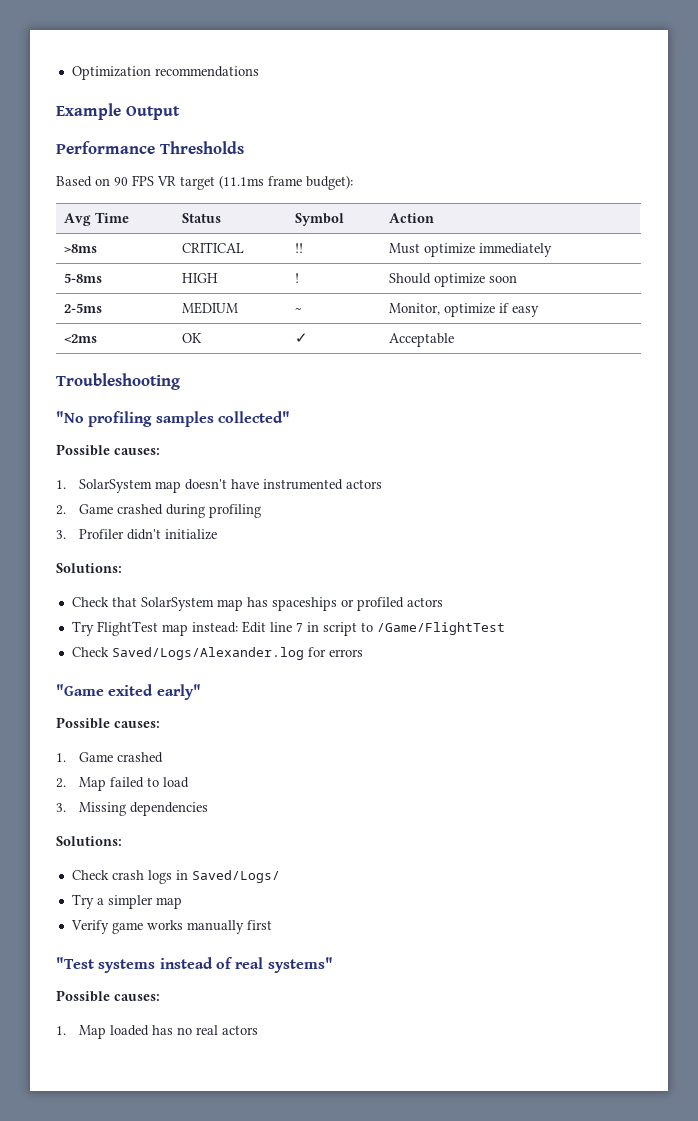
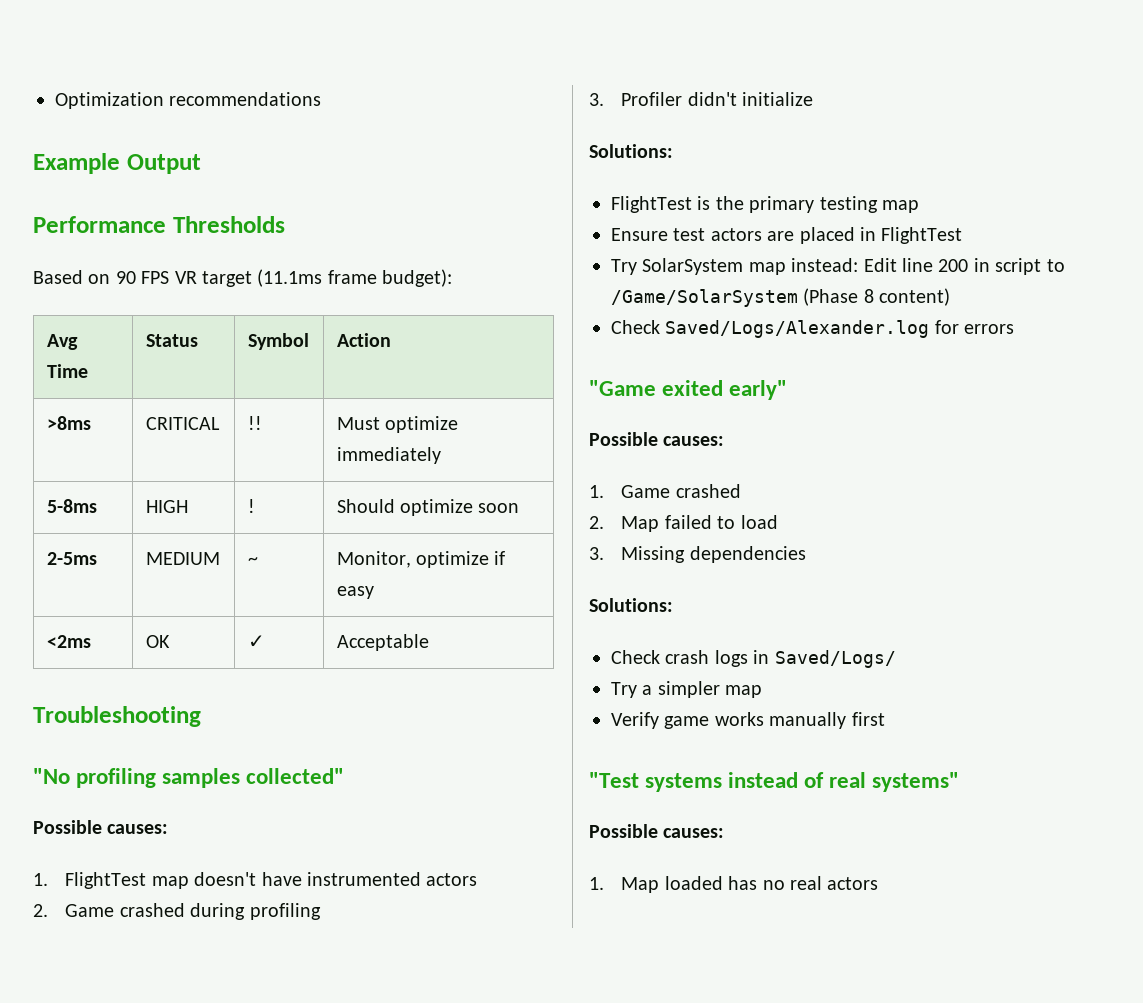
- 1. SolarSystem map doesn't have instrumented actors
+ 1. FlightTest map doesn't have instrumented actors
- Check that SolarSystem map has spaceships or profiled actors
- Try FlightTest map instead: Edit line 7 in script to /Game/FlightTest
+ FlightTest is the primary testing map
+ Ensure test actors are placed in FlightTest
+ Try SolarSystem map instead: Edit line 200 in script to /Game/SolarSystem (Phase 8 content)

